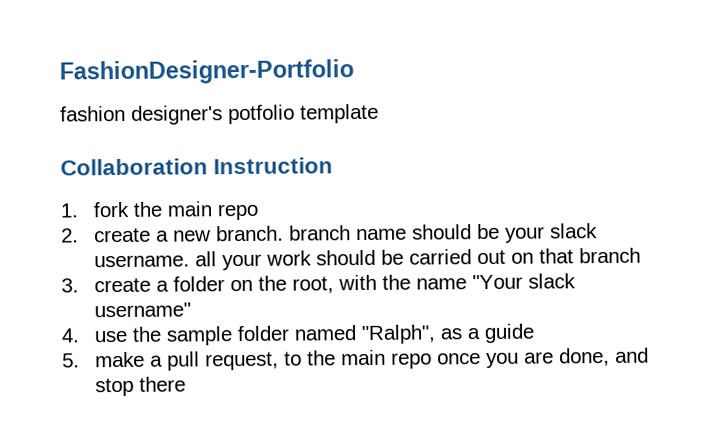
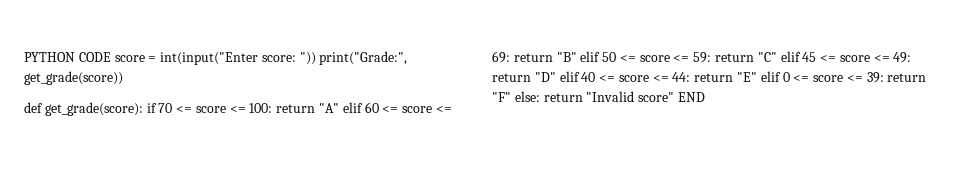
- FashionDesigner-Portfolio
- fashion designer's potfolio template
- Collaboration Instruction
- 1. fork the main repo
- 2. create a new branch. branch name should be your slack username. all your work should be carried out on that branch
- 3. create a folder on the root, with the name "Your slack username"
- 4. use the sample folder named "Ralph", as a guide
- 5. make a pull request, to the main repo once you are done, and stop there
+ PYTHON CODE score = int(input("Enter score: ")) print("Grade:", get_grade(score))
+ def get_grade(score): if 70 <= score <= 100: return "A" elif 60 <= score <= 69: return "B" elif 50 <= score <= 59: return "C" elif 45 <= score <= 49: return "D" elif 40 <= score <= 44: return "E" elif 0 <= score <= 39: return "F" else: return "Invalid score" END

